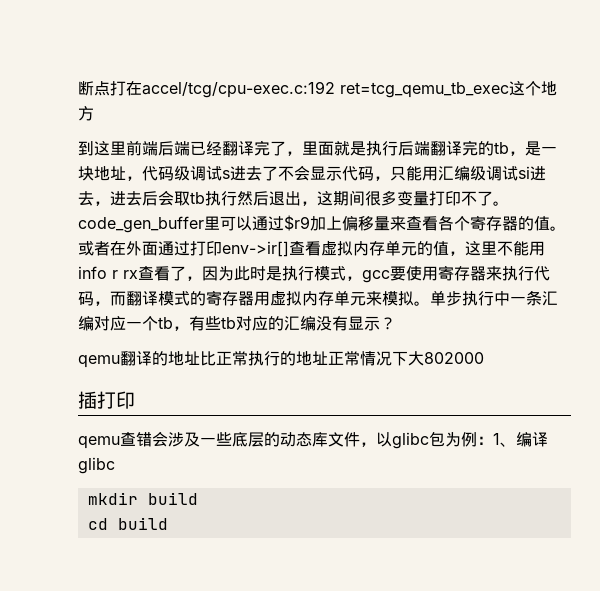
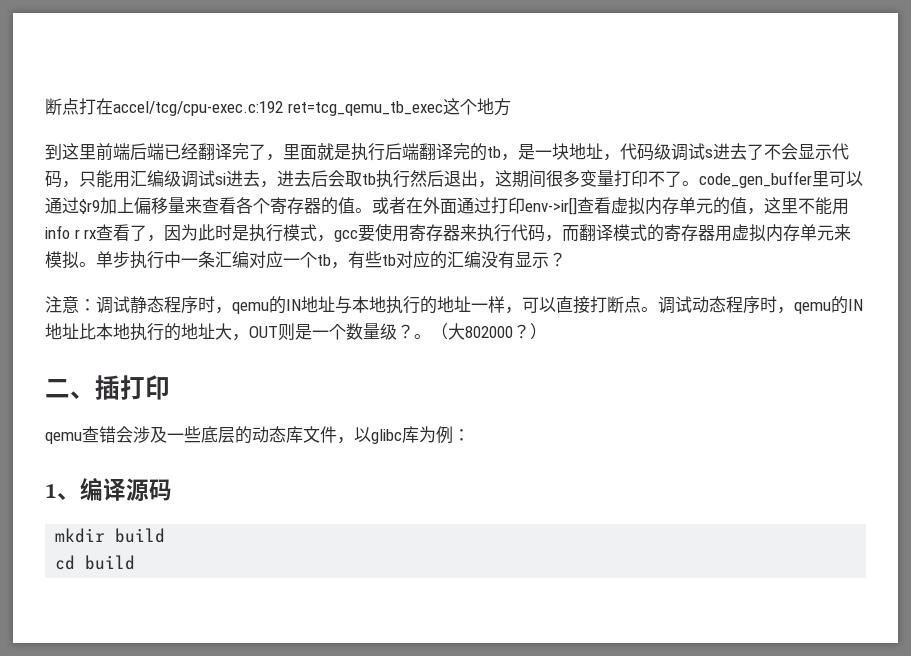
- qemu翻译的地址比正常执行的地址正常情况下大802000
- 插打印
+ 注意：调试静态程序时，qemu的IN地址与本地执行的地址一样，可以直接打断点。调试动态程序时，qemu的IN地址比本地执行的地址大，OUT则是一个数量级？。（大802000？）
+ 二、插打印
- qemu查错会涉及一些底层的动态库文件，以glibc包为例：1、编译glibc
+ qemu查错会涉及一些底层的动态库文件，以glibc库为例：
+ 1、编译源码

